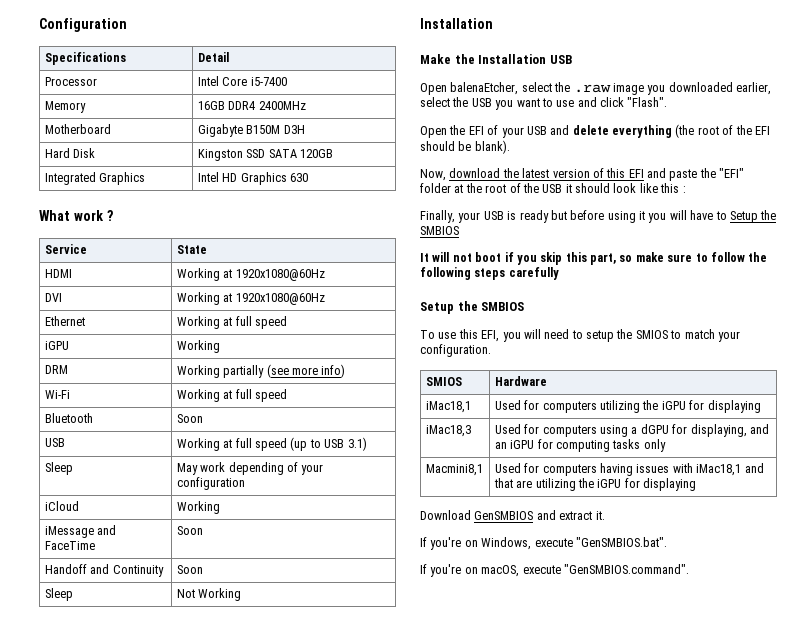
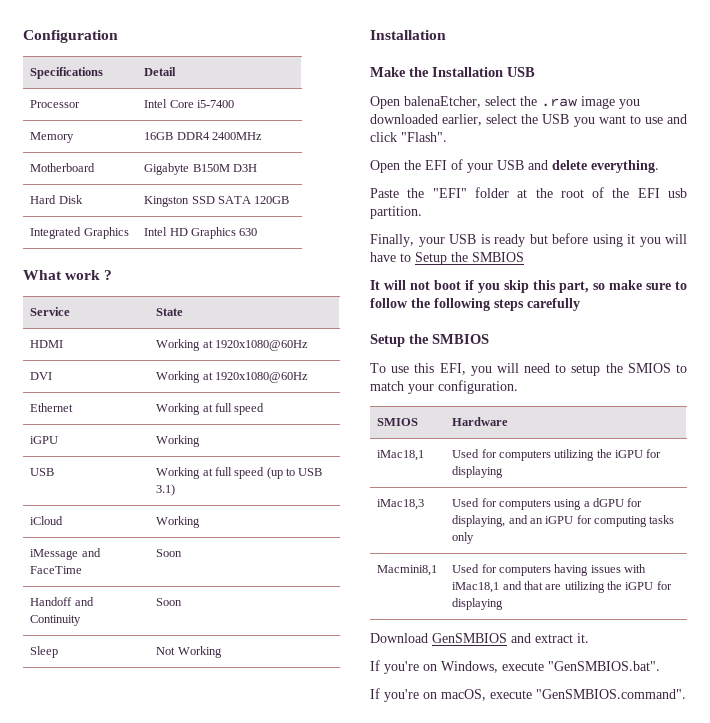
- DRM | Working partially (see more info)
- Wi-Fi | Working at full speed
- Bluetooth | Soon
- Sleep | May work depending of your configuration
- Open the EFI of your USB and delete everything (the root of the EFI should be blank).
- Now, download the latest version of this EFI and paste the "EFI" folder at the root of the USB it should look like this :
+ Open the EFI of your USB and delete everything.
+ Paste the "EFI" folder at the root of the EFI usb partition.

